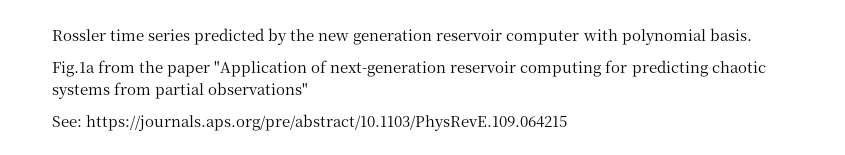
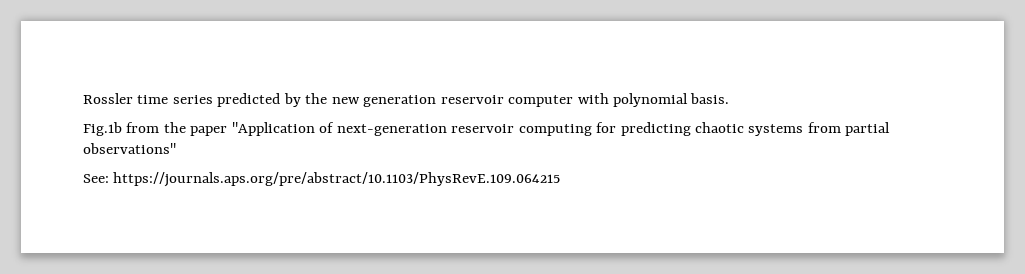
- Fig.1a from the paper "Application of next-generation reservoir computing for predicting chaotic systems from partial observations"
+ Fig.1b from the paper "Application of next-generation reservoir computing for predicting chaotic systems from partial observations"

